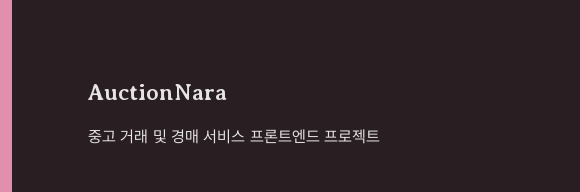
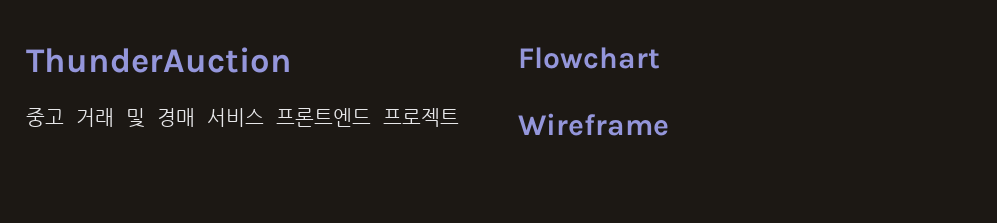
- AuctionNara
+ ThunderAuction
+ Flowchart
+ Wireframe

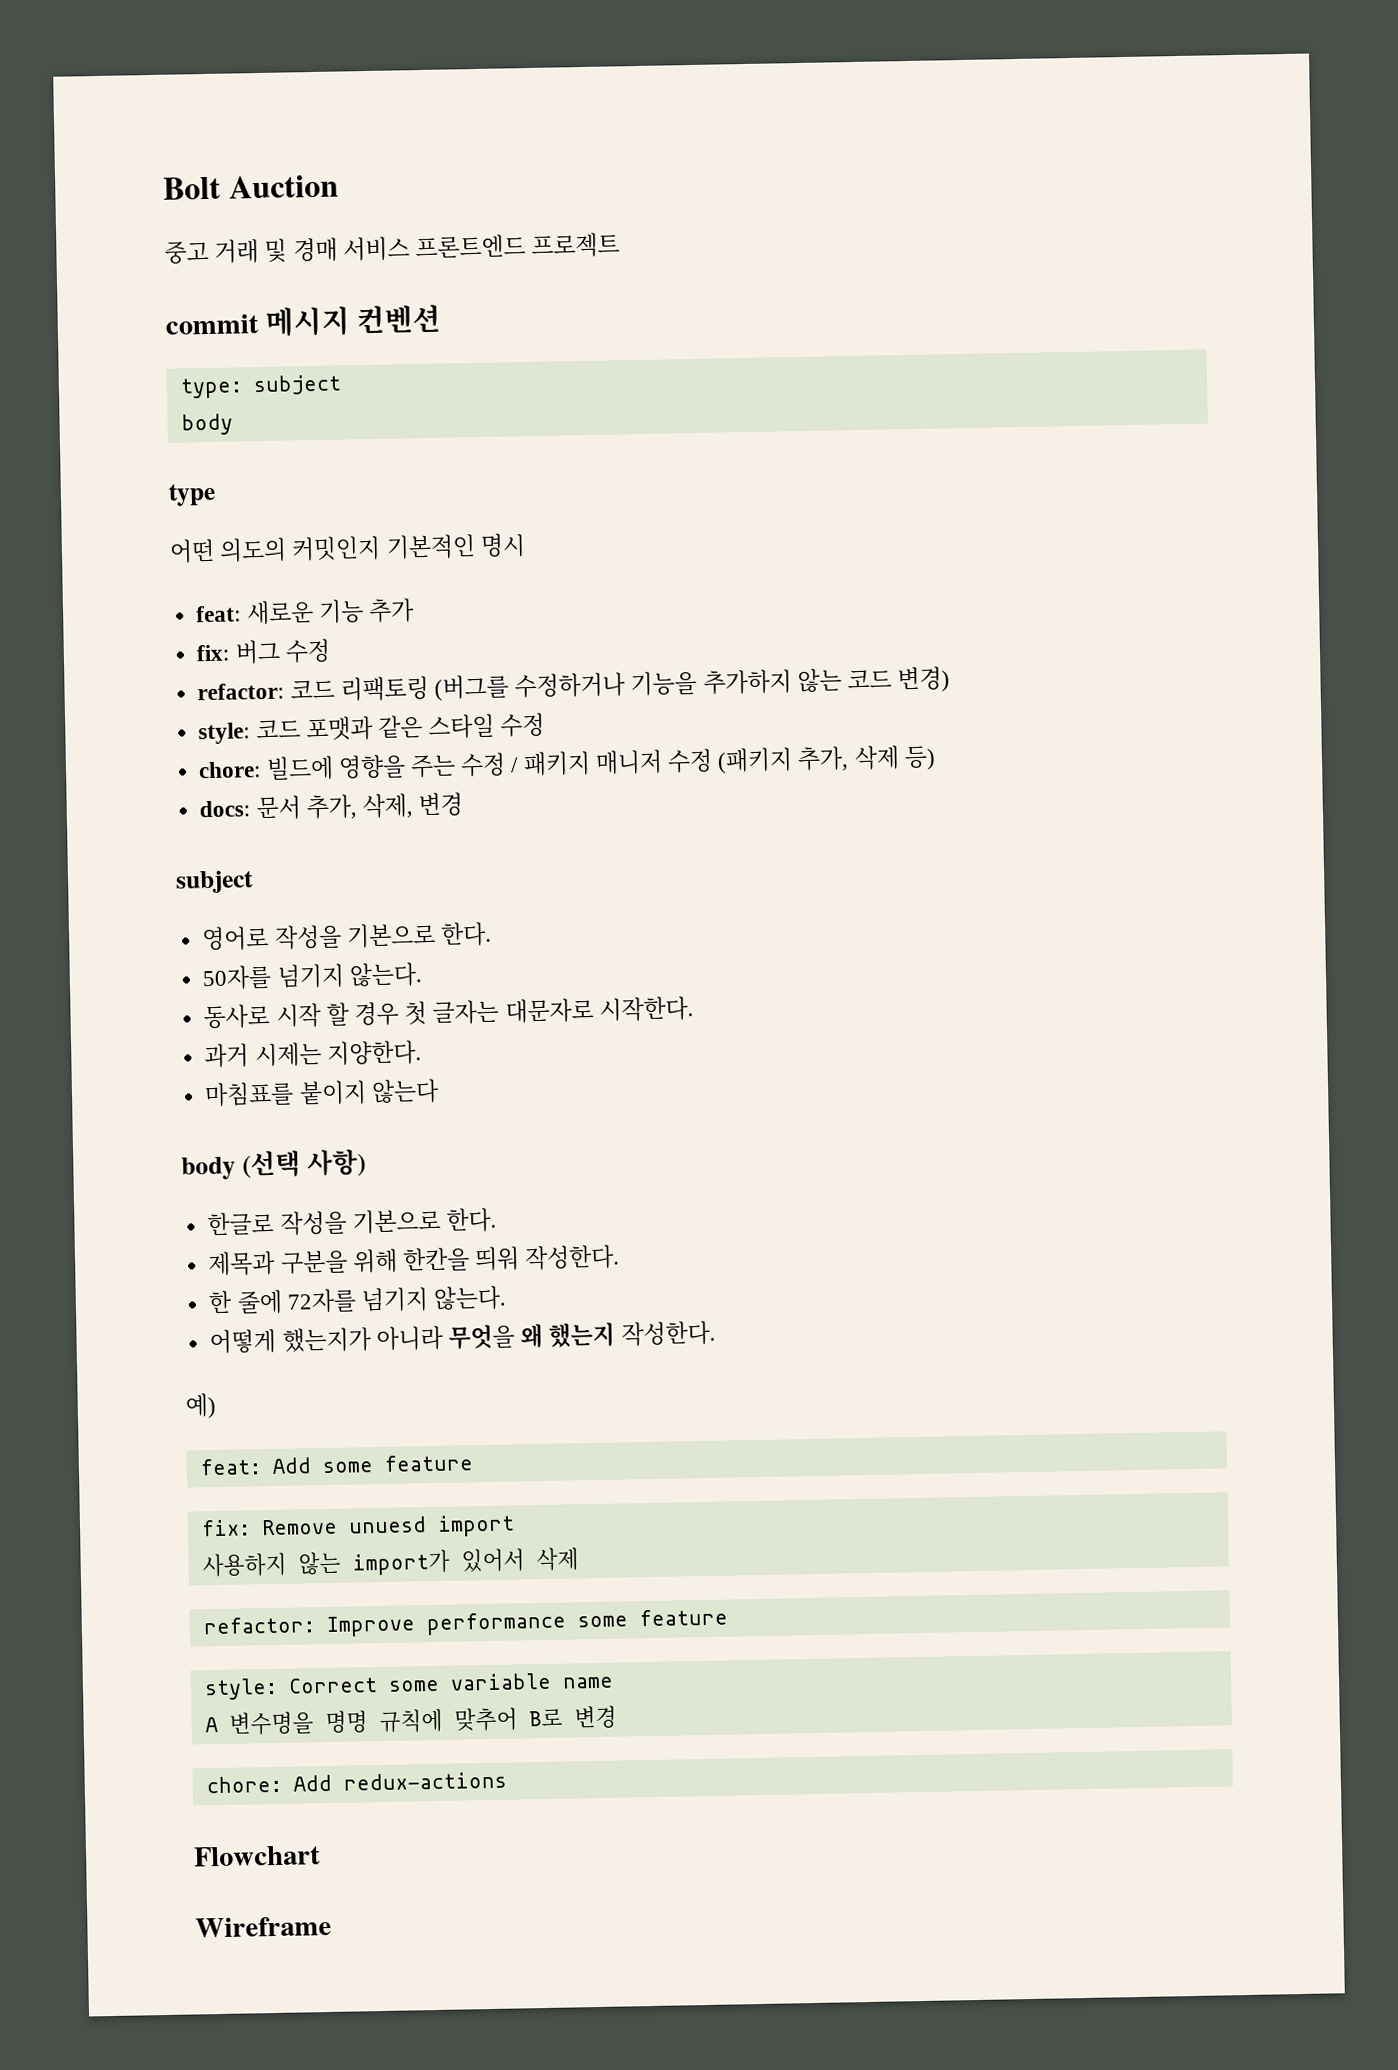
- ThunderAuction
+ Bolt Auction
+ commit 메시지 컨벤션
+ type: subject
+ body
+ type
+ 어떤 의도의 커밋인지 기본적인 명시
+ feat: 새로운 기능 추가
+ fix: 버그 수정
+ refactor: 코드 리팩토링 (버그를 수정하거나 기능을 추가하지 않는 코드 변경)
+ style: 코드 포맷과 같은 스타일 수정
+ chore: 빌드에 영향을 주는 수정 / 패키지 매니저 수정 (패키지 추가, 삭제 등)
+ docs: 문서 추가, 삭제, 변경
+ subject
+ 영어로 작성을 기본으로 한다.
+ 50자를 넘기지 않는다.
+ 동사로 시작 할 경우 첫 글자는 대문자로 시작한다.
+ 과거 시제는 지양한다.
+ 마침표를 붙이지 않는다
+ body (선택 사항)
+ 한글로 작성을 기본으로 한다.
+ 제목과 구분을 위해 한칸을 띄워 작성한다.
+ 한 줄에 72자를 넘기지 않는다.
+ 어떻게 했는지가 아니라 무엇을 왜 했는지 작성한다.
+ 예)
+ feat: Add some feature
+ fix: Remove unuesd import
+ 사용하지 않는 import가 있어서 삭제
+ refactor: Improve performance some feature
+ style: Correct some variable name
+ A 변수명을 명명 규칙에 맞추어 B로 변경
+ chore: Add redux-actions

